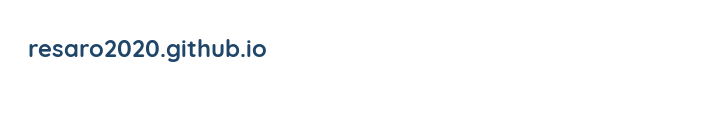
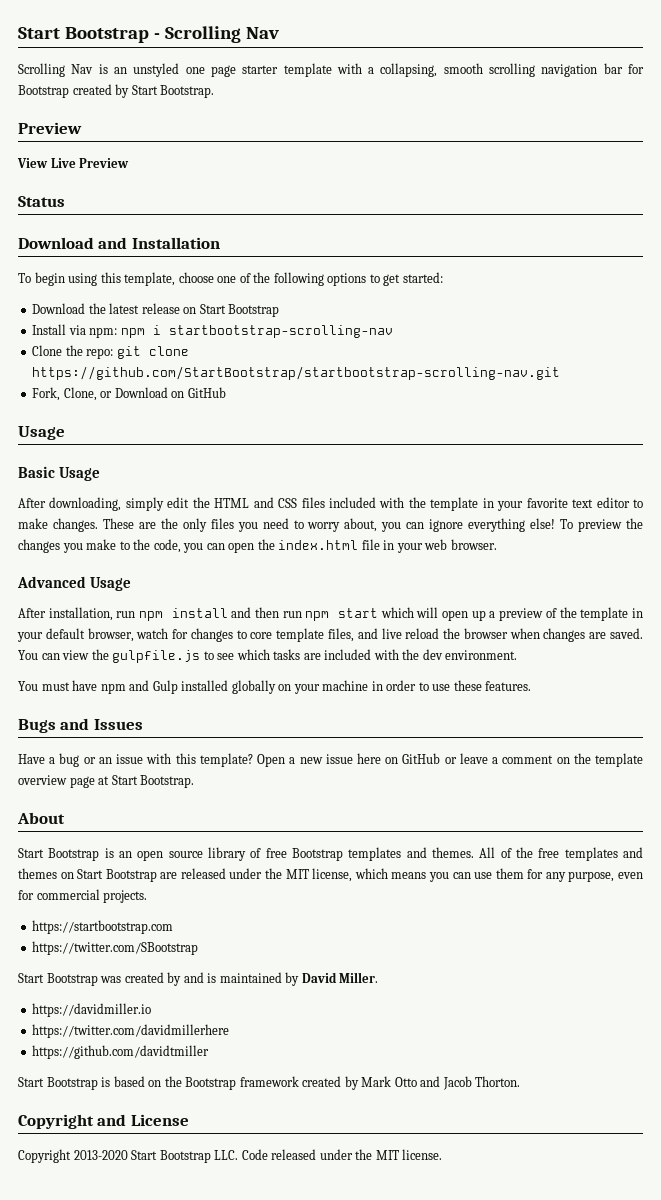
- resaro2020.github.io
+ Start Bootstrap - Scrolling Nav
+ Scrolling Nav is an unstyled one page starter template with a collapsing, smooth scrolling navigation bar for Bootstrap created by Start Bootstrap.
+ Preview
+ View Live Preview
+ Status
+ Download and Installation
+ To begin using this template, choose one of the following options to get started:
+ Download the latest release on Start Bootstrap
+ Install via npm: npm i startbootstrap-scrolling-nav
+ Clone the repo: git clone https://github.com/StartBootstrap/startbootstrap-scrolling-nav.git
+ Fork, Clone, or Download on GitHub
+ Usage
+ Basic Usage
+ After downloading, simply edit the HTML and CSS files included with the template in your favorite text editor to make changes. These are the only files you need to worry about, you can ignore everything else! To preview the changes you make to the code, you can open the index.html file in your web browser.
+ Advanced Usage
+ After installation, run npm install and then run npm start which will open up a preview of the template in your default browser, watch for changes to core template files, and live reload the browser when changes are saved. You can view the gulpfile.js to see which tasks are included with the dev environment.
+ You must have npm and Gulp installed globally on your machine in order to use these features.
+ Bugs and Issues
+ Have a bug or an issue with this template? Open a new issue here on GitHub or leave a comment on the template overview page at Start Bootstrap.
+ About
+ Start Bootstrap is an open source library of free Bootstrap templates and themes. All of the free templates and themes on Start Bootstrap are released under the MIT license, which means you can use them for any purpose, even for commercial projects.
+ https://startbootstrap.com
+ https://twitter.com/SBootstrap
+ Start Bootstrap was created by and is maintained by David Miller.
+ https://davidmiller.io
+ https://twitter.com/davidmillerhere
+ https://github.com/davidtmiller
+ Start Bootstrap is based on the Bootstrap framework created by Mark Otto and Jacob Thorton.
+ Copyright and License
+ Copyright 2013-2020 Start Bootstrap LLC. Code released under the MIT license.

